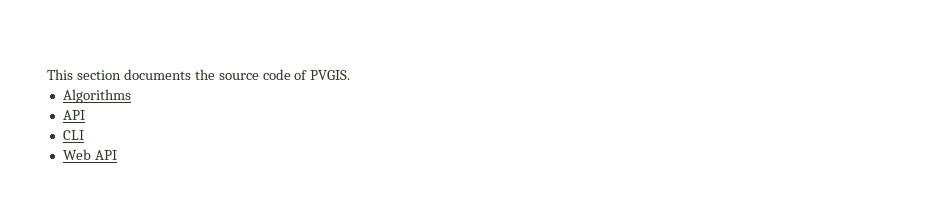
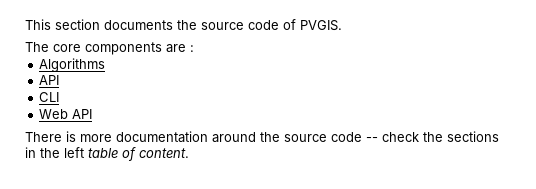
+ The core components are :
+ There is more documentation around the source code -- check the sections in the left table of content.

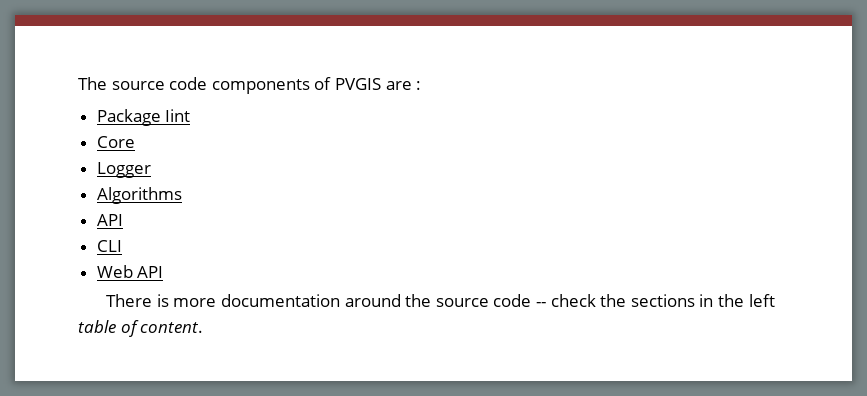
- This section documents the source code of PVGIS.
- The core components are :
+ The source code components of PVGIS are :
+ Package Iint
+ Core
+ Logger

